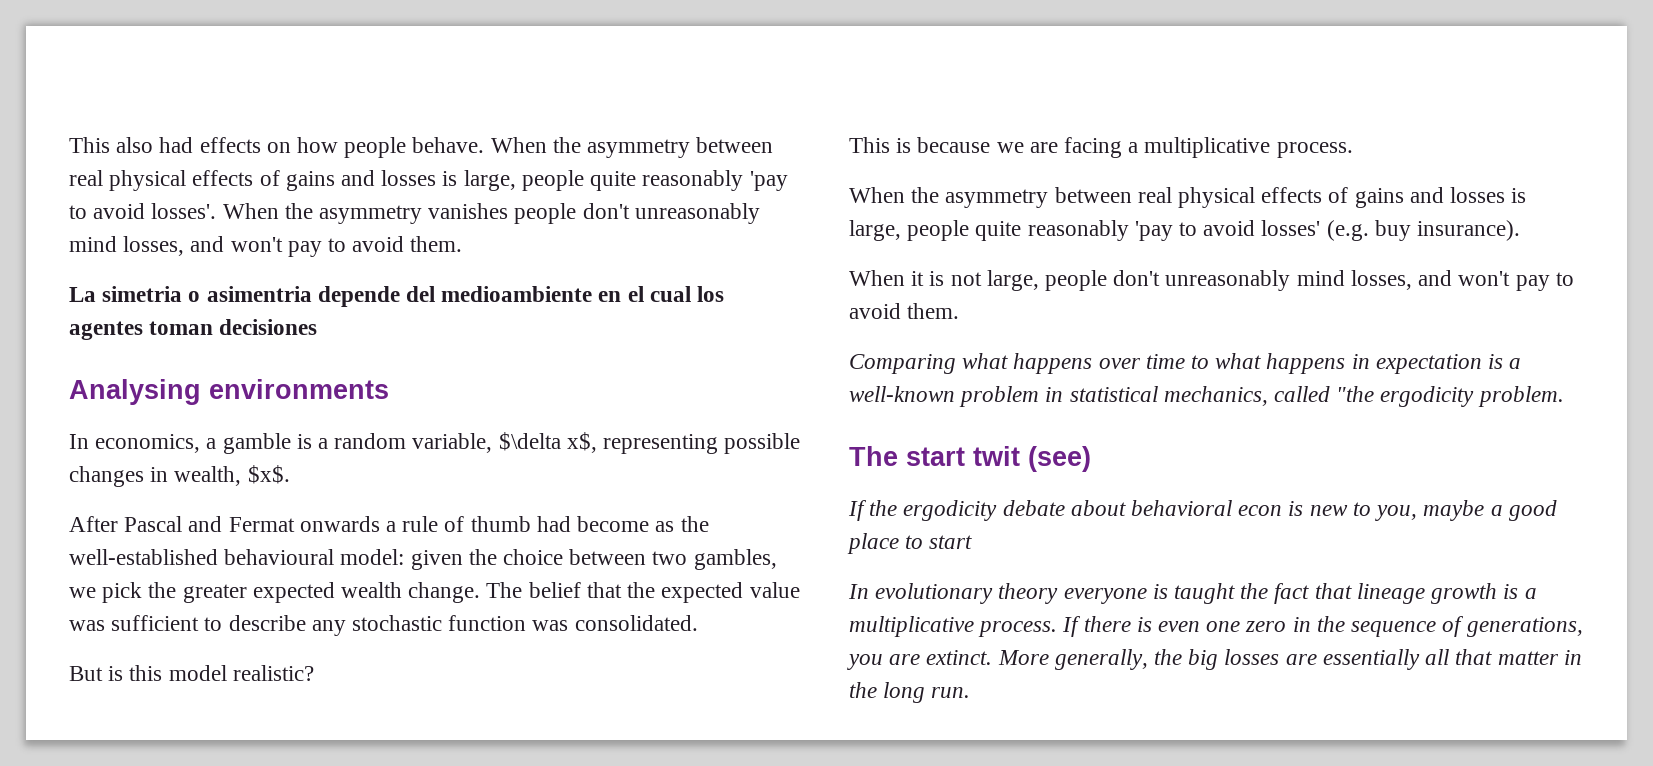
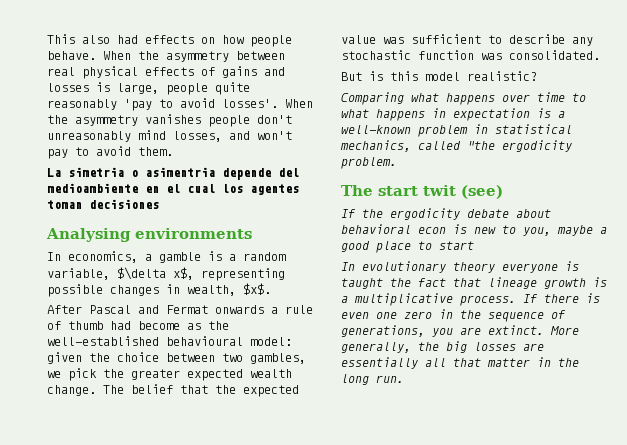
- This is because we are facing a multiplicative process.
- When the asymmetry between real physical effects of gains and losses is large, people quite reasonably 'pay to avoid losses' (e.g. buy insurance).
- When it is not large, people don't unreasonably mind losses, and won't pay to avoid them.

